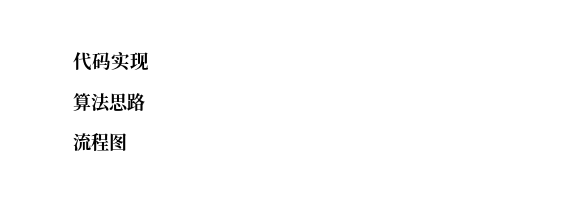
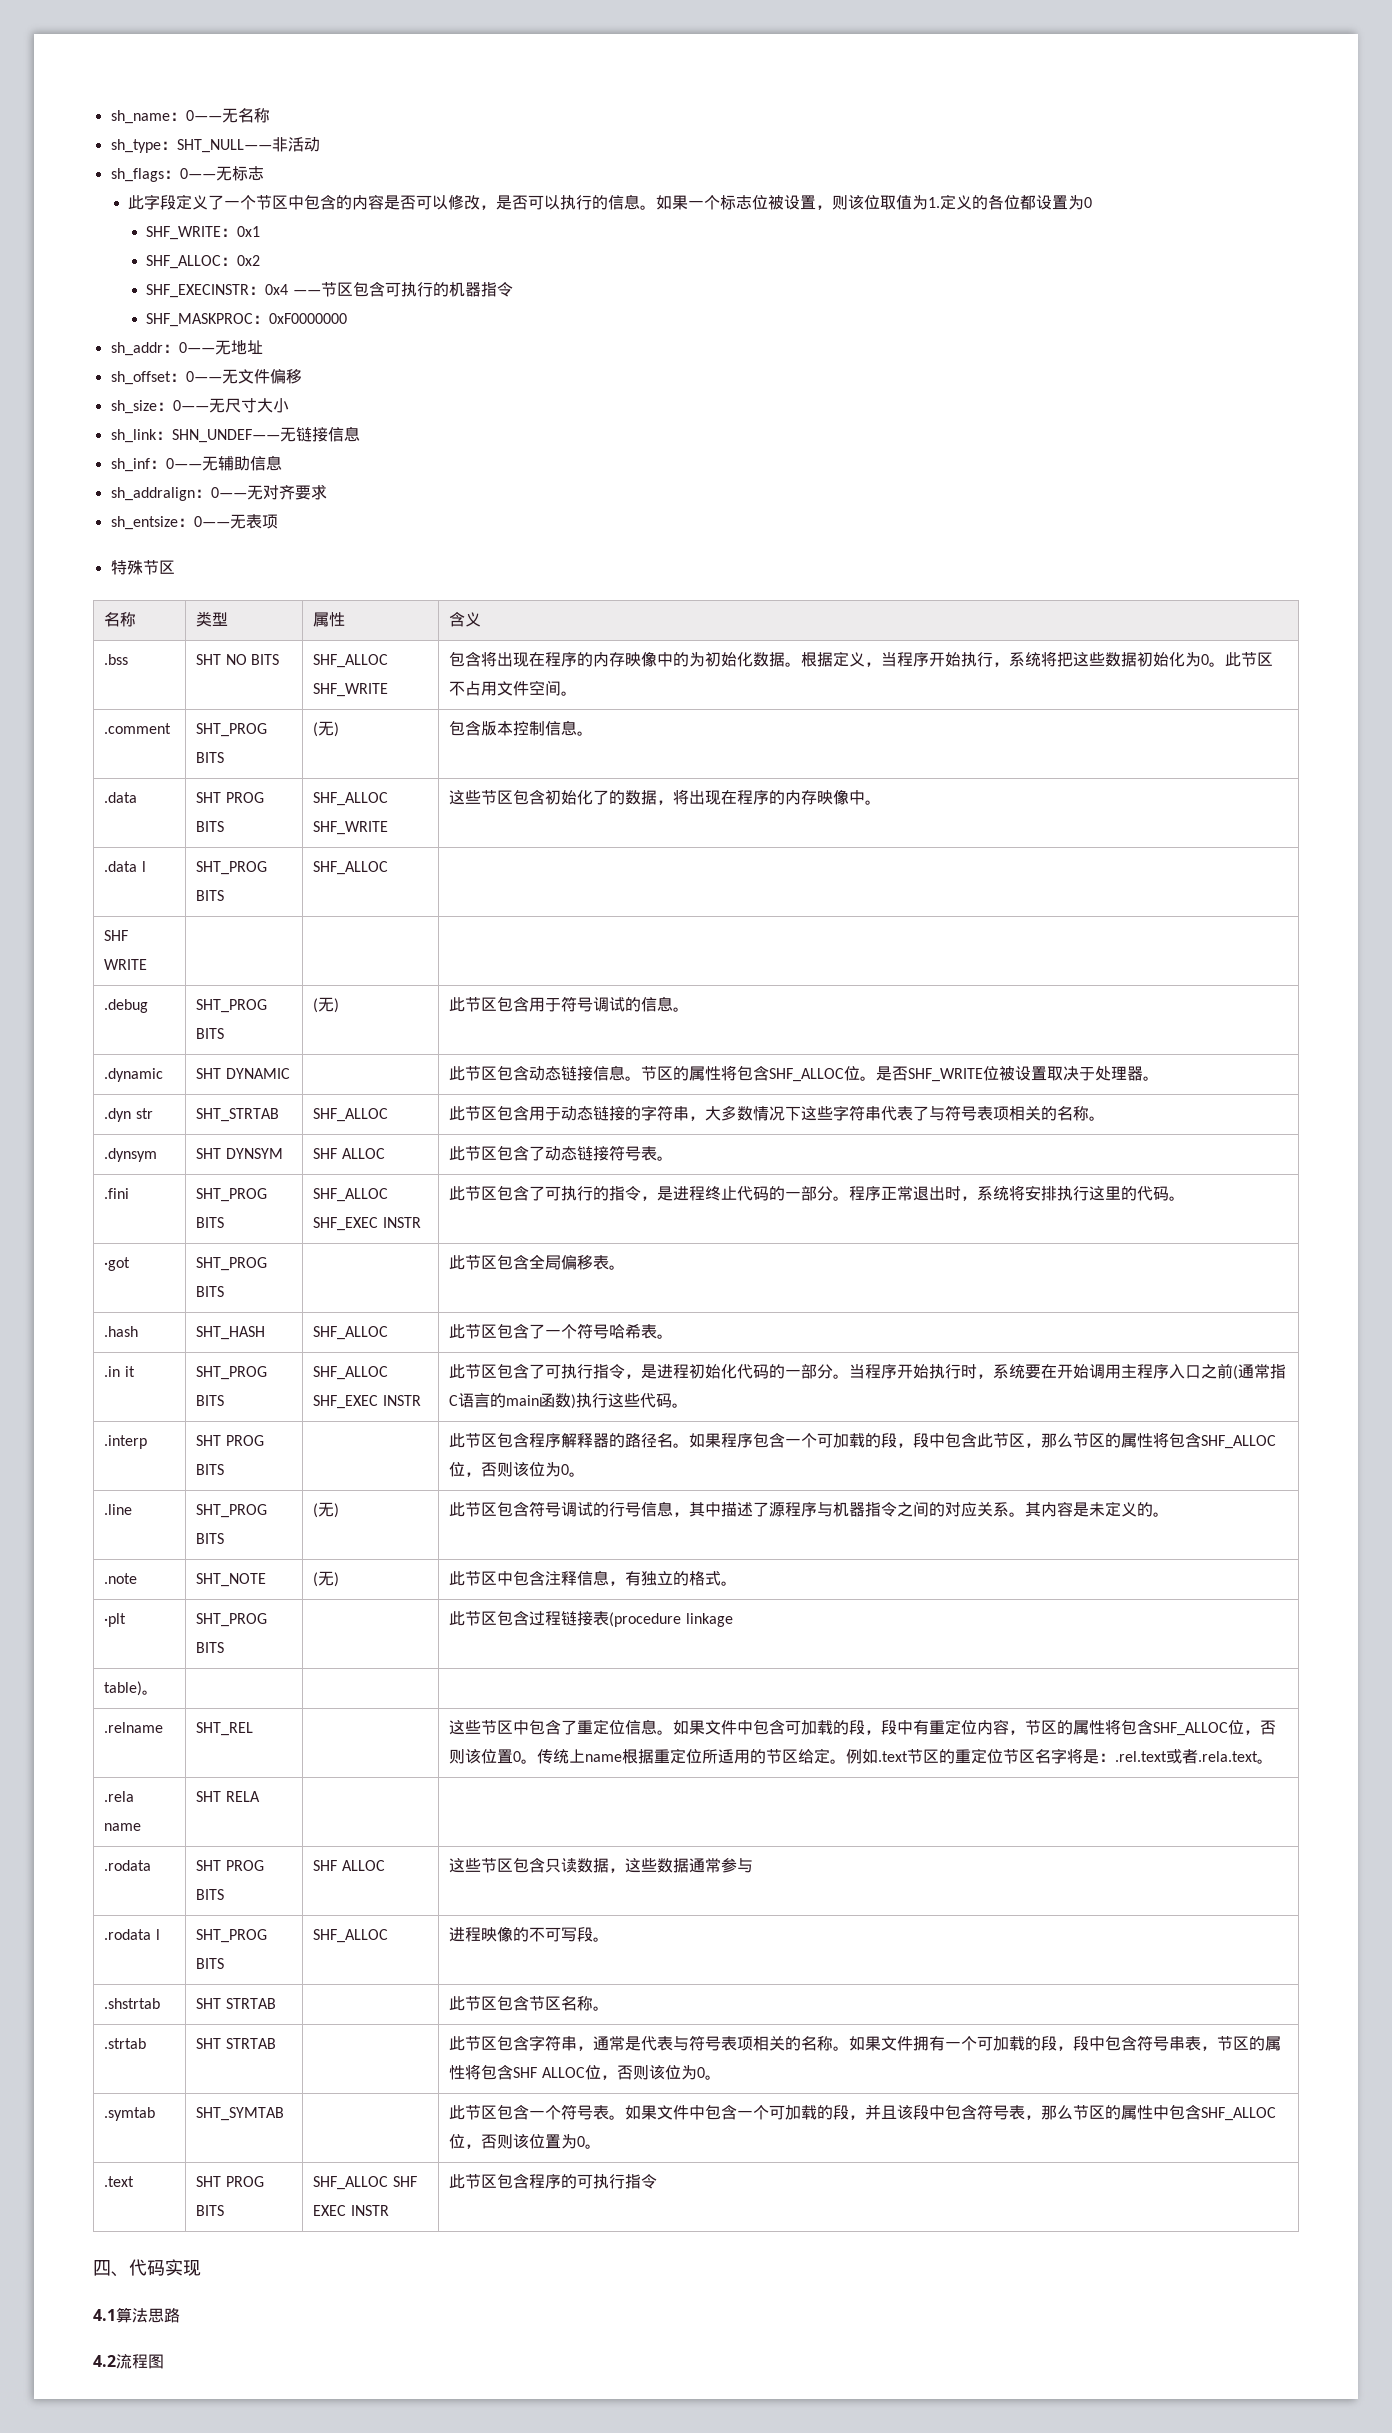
- 代码实现
+ sh_name：0——无名称
+ sh_type：SHT_NULL——非活动
+ sh_flags：0——无标志
+ 此字段定义了一个节区中包含的内容是否可以修改，是否可以执行的信息。如果一个标志位被设置，则该位取值为1.定义的各位都设置为0
+ SHF_WRITE：0x1
+ SHF_ALLOC：0x2
+ SHF_EXECINSTR：0x4 ——节区包含可执行的机器指令
+ SHF_MASKPROC：0xF0000000
+ sh_addr：0——无地址
+ sh_offset：0——无文件偏移
+ sh_size：0——无尺寸大小
+ sh_link：SHN_UNDEF——无链接信息
+ sh_inf：0——无辅助信息
+ sh_addralign：0——无对齐要求
+ sh_entsize：0——无表项
+ 特殊节区
+ 名称 | 类型 | 属性 | 含义
+ .bss | SHT NO BITS | SHF_ALLOC SHF_WRITE | 包含将出现在程序的内存映像中的为初始化数据。根据定义，当程序开始执行，系统将把这些数据初始化为0。此节区不占用文件空间。
+ .comment | SHT_PROG BITS | (无) | 包含版本控制信息。
+ .data | SHT PROG BITS | SHF_ALLOC SHF_WRITE | 这些节区包含初始化了的数据，将出现在程序的内存映像中。
+ .data l | SHT_PROG BITS | SHF_ALLOC |
+ SHF WRITE | | |
+ .debug | SHT_PROG BITS | (无) | 此节区包含用于符号调试的信息。
+ .dynamic | SHT DYNAMIC | | 此节区包含动态链接信息。节区的属性将包含SHF_ALLOC位。是否SHF_WRITE位被设置取决于处理器。
+ .dyn str | SHT_STRTAB | SHF_ALLOC | 此节区包含用于动态链接的字符串，大多数情况下这些字符串代表了与符号表项相关的名称。
+ .dynsym | SHT DYNSYM | SHF ALLOC | 此节区包含了动态链接符号表。
+ .fini | SHT_PROG BITS | SHF_ALLOC SHF_EXEC INSTR | 此节区包含了可执行的指令，是进程终止代码的一部分。程序正常退出时，系统将安排执行这里的代码。
+ ·got | SHT_PROG BITS | | 此节区包含全局偏移表。
+ .hash | SHT_HASH | SHF_ALLOC | 此节区包含了一个符号哈希表。
+ .in it | SHT_PROG BITS | SHF_ALLOC SHF_EXEC INSTR | 此节区包含了可执行指令，是进程初始化代码的一部分。当程序开始执行时，系统要在开始调用主程序入口之前(通常指C语言的main函数)执行这些代码。
+ .interp | SHT PROG BITS | | 此节区包含程序解释器的路径名。如果程序包含一个可加载的段，段中包含此节区，那么节区的属性将包含SHF_ALLOC位，否则该位为0。
+ .line | SHT_PROG BITS | (无) | 此节区包含符号调试的行号信息，其中描述了源程序与机器指令之间的对应关系。其内容是未定义的。
+ .note | SHT_NOTE | (无) | 此节区中包含注释信息，有独立的格式。
+ ·plt | SHT_PROG BITS | | 此节区包含过程链接表(procedure linkage
+ table)。 | | |
+ .relname | SHT_REL | | 这些节区中包含了重定位信息。如果文件中包含可加载的段，段中有重定位内容，节区的属性将包含SHF_ALLOC位，否则该位置0。传统上name根据重定位所适用的节区给定。例如.text节区的重定位节区名字将是：.rel.text或者.rela.text。
+ .rela name | SHT RELA | |
+ .rodata | SHT PROG BITS | SHF ALLOC | 这些节区包含只读数据，这些数据通常参与
+ .rodata l | SHT_PROG BITS | SHF_ALLOC | 进程映像的不可写段。
+ .shstrtab | SHT STRTAB | | 此节区包含节区名称。
+ .strtab | SHT STRTAB | | 此节区包含字符串，通常是代表与符号表项相关的名称。如果文件拥有一个可加载的段，段中包含符号串表，节区的属性将包含SHF ALLOC位，否则该位为0。
+ .symtab | SHT_SYMTAB | | 此节区包含一个符号表。如果文件中包含一个可加载的段，并且该段中包含符号表，那么节区的属性中包含SHF_ALLOC位，否则该位置为0。
+ .text | SHT PROG BITS | SHF_ALLOC SHF EXEC INSTR | 此节区包含程序的可执行指令
+ 四、代码实现
- 算法思路
+ 4.1算法思路
- 流程图
+ 4.2流程图

